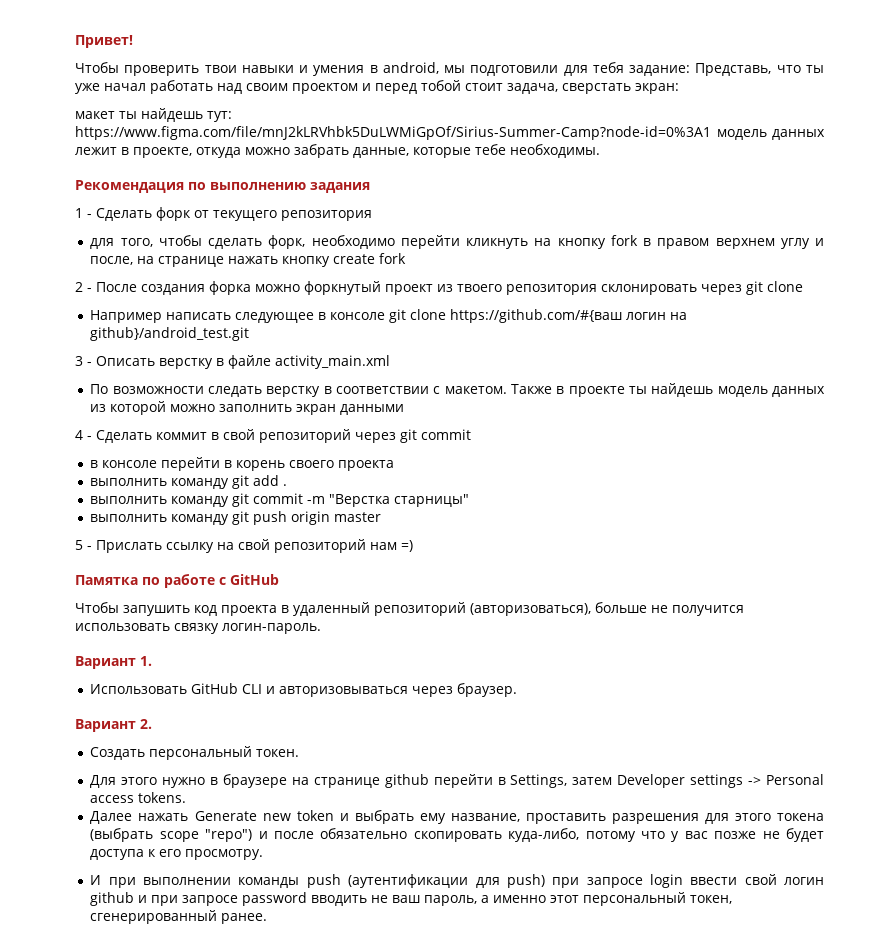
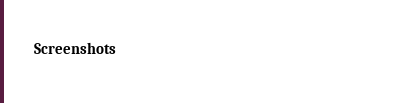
- Привет!
- Чтобы проверить твои навыки и умения в android, мы подготовили для тебя задание: Представь, что ты уже начал работать над своим проектом и перед тобой стоит задача, сверстать экран:
- макет ты найдешь тут: https://www.figma.com/file/mnJ2kLRVhbk5DuLWMiGpOf/Sirius-Summer-Camp?node-id=0%3A1 модель данных лежит в проекте, откуда можно забрать данные, которые тебе необходимы.
- Рекомендация по выполнению задания
- 1 - Сделать форк от текущего репозитория
- для того, чтобы сделать форк, необходимо перейти кликнуть на кнопку fork в правом верхнем углу и после, на странице нажать кнопку create fork
- 2 - После создания форка можно форкнутый проект из твоего репозитория склонировать через git clone
- Например написать следующее в консоле git clone https://github.com/#{ваш логин на github}/android_test.git
- 3 - Описать верстку в файле activity_main.xml
- По возможности следать верстку в соответствии с макетом. Также в проекте ты найдешь модель данных из которой можно заполнить экран данными
- 4 - Сделать коммит в свой репозиторий через git commit
- в консоле перейти в корень своего проекта
- выполнить команду git add .
- выполнить команду git commit -m "Верстка старницы"
- выполнить команду git push origin master
- 5 - Прислать ссылку на свой репозиторий нам =)
- Памятка по работе с GitHub
- Чтобы запушить код проекта в удаленный репозиторий (авторизоваться), больше не получится использовать связку логин-пароль.
- Вариант 1.
- Использовать GitHub CLI и авторизовываться через браузер.
- Вариант 2.
- Создать персональный токен.
- Для этого нужно в браузере на странице github перейти в Settings, затем Developer settings -> Personal access tokens.
- Далее нажать Generate new token и выбрать ему название, проставить разрешения для этого токена (выбрать scope "repo") и после обязательно скопировать куда-либо, потому что у вас позже не будет доступа к его просмотру.
- И при выполнении команды push (аутентификации для push) при запросе login ввести свой логин github и при запросе password вводить не ваш пароль, а именно этот персональный токен, сгенерированный ранее.
+ Screenshots

